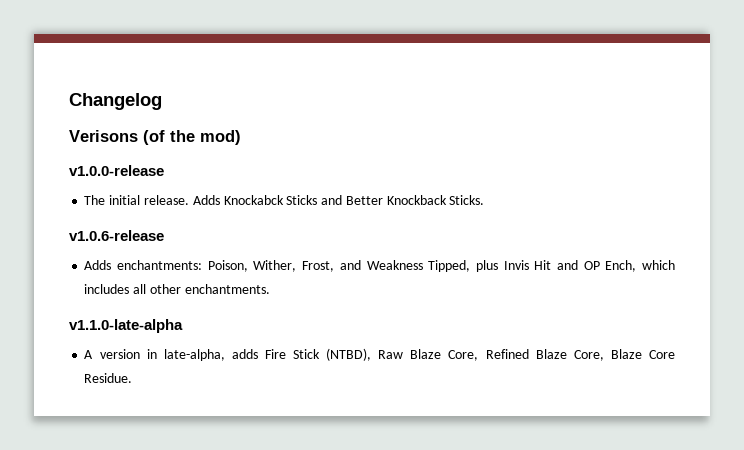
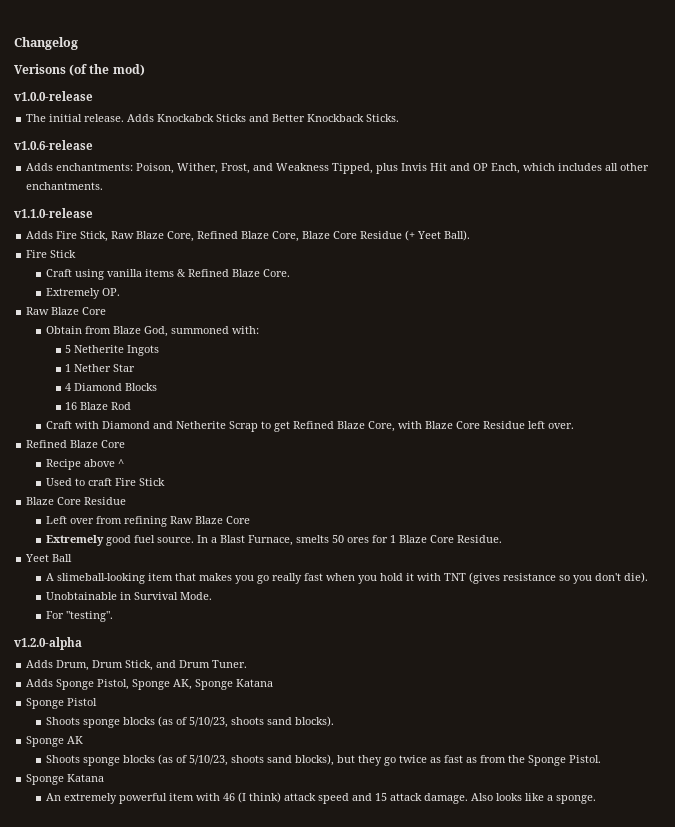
- v1.1.0-late-alpha
- A version in late-alpha, adds Fire Stick (NTBD), Raw Blaze Core, Refined Blaze Core, Blaze Core Residue.
+ v1.1.0-release
+ Adds Fire Stick, Raw Blaze Core, Refined Blaze Core, Blaze Core Residue (+ Yeet Ball).
+ Fire Stick
+ Craft using vanilla items & Refined Blaze Core.
+ Extremely OP.
+ Raw Blaze Core
+ Obtain from Blaze God, summoned with:
+ 5 Netherite Ingots
+ 1 Nether Star
+ 4 Diamond Blocks
+ 16 Blaze Rod
+ Craft with Diamond and Netherite Scrap to get Refined Blaze Core, with Blaze Core Residue left over.
+ Refined Blaze Core
+ Recipe above ^
+ Used to craft Fire Stick
+ Blaze Core Residue
+ Left over from refining Raw Blaze Core
+ Extremely good fuel source. In a Blast Furnace, smelts 50 ores for 1 Blaze Core Residue.
+ Yeet Ball
+ A slimeball-looking item that makes you go really fast when you hold it with TNT (gives resistance so you don't die).
+ Unobtainable in Survival Mode.
+ For "testing".
+ v1.2.0-alpha
+ Adds Drum, Drum Stick, and Drum Tuner.
+ Adds Sponge Pistol, Sponge AK, Sponge Katana
+ Sponge Pistol
+ Shoots sponge blocks (as of 5/10/23, shoots sand blocks).
+ Sponge AK
+ Shoots sponge blocks (as of 5/10/23, shoots sand blocks), but they go twice as fast as from the Sponge Pistol.
+ Sponge Katana
+ An extremely powerful item with 46 (I think) attack speed and 15 attack damage. Also looks like a sponge.

